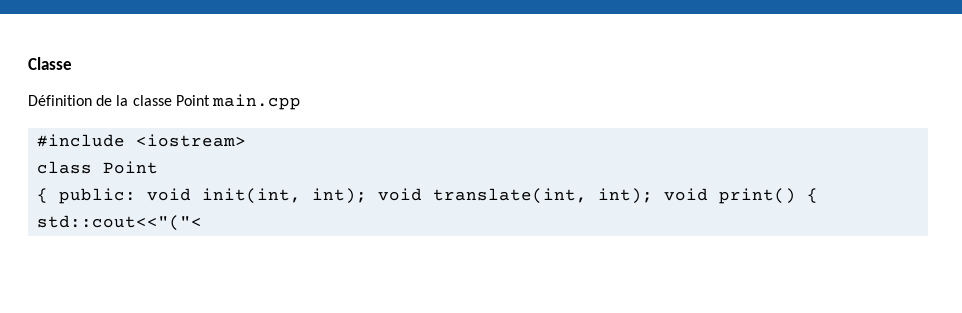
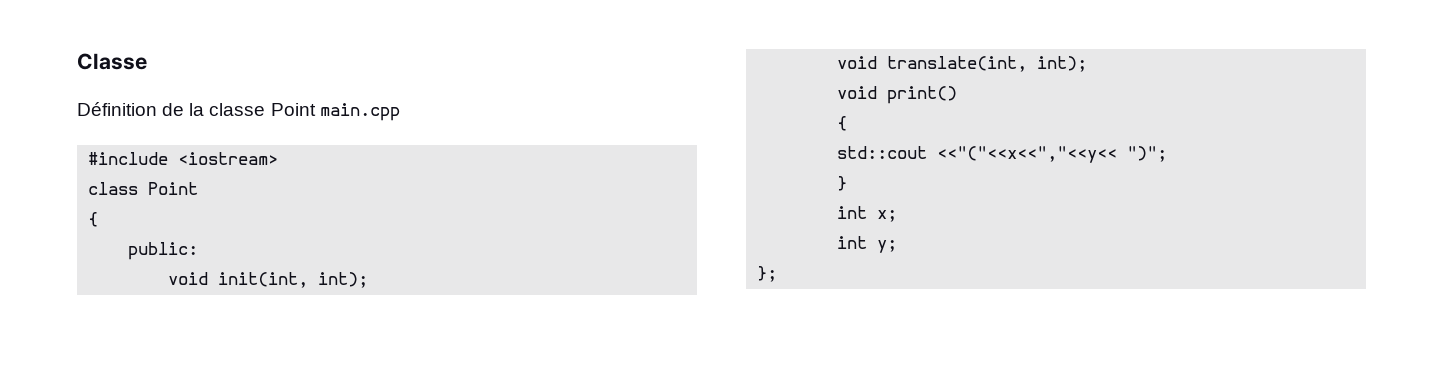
  class Point
- { public: void init(int, int); void translate(int, int); void print() { std::cout<<"("<
+ {
+ public:
+ void init(int, int);
+ void translate(int, int);
+ void print()
+ {
+ std::cout <<"("<<x<<","<<y<< ")";
+ }
+ int x;
+ int y;
+ };

